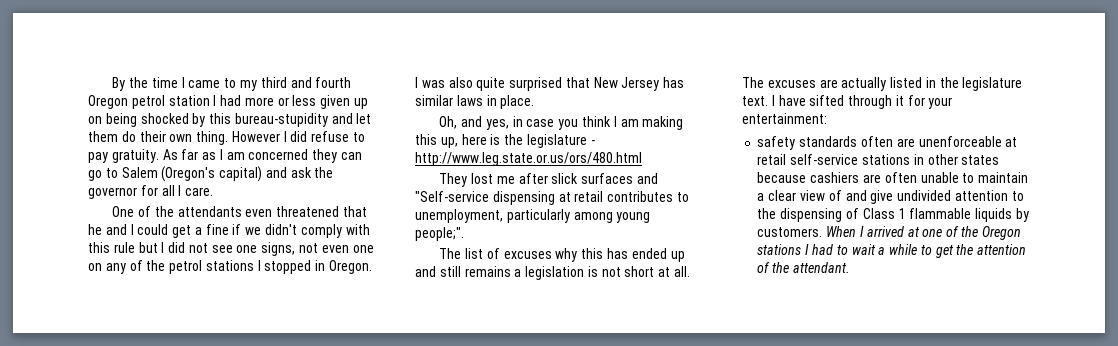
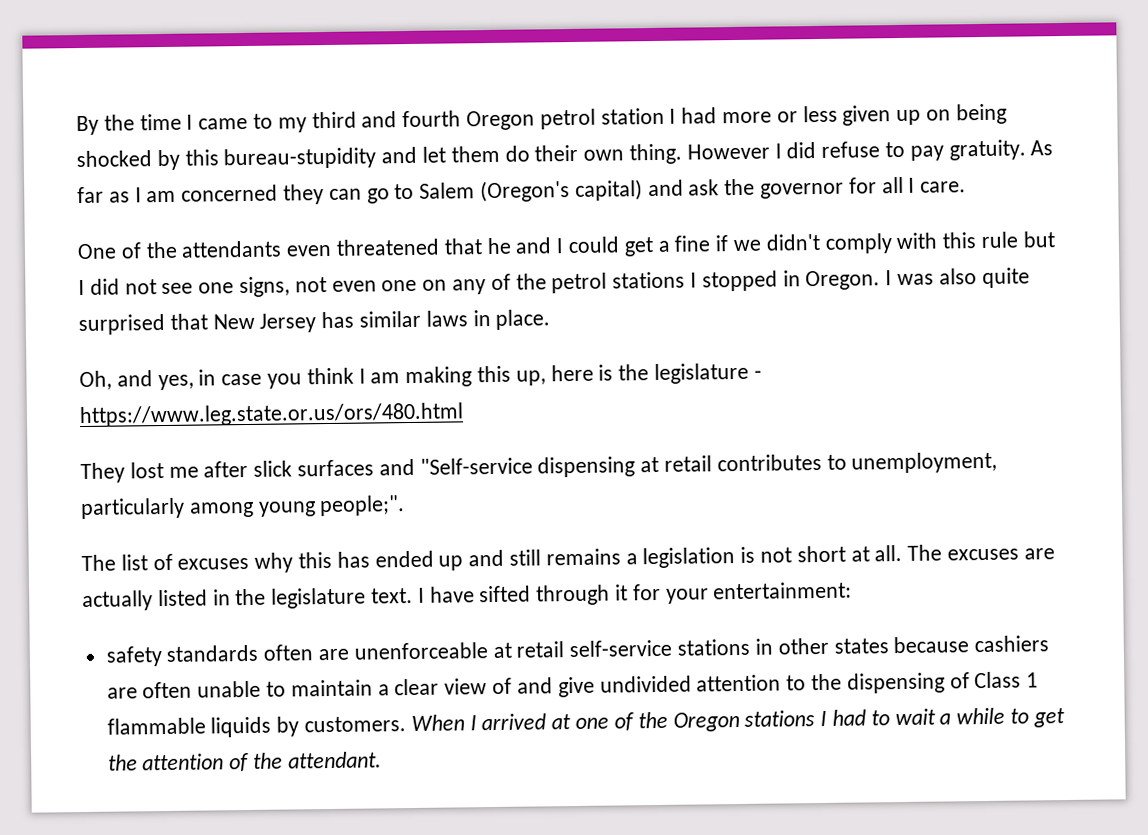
- Oh, and yes, in case you think I am making this up, here is the legislature - http://www.leg.state.or.us/ors/480.html
+ Oh, and yes, in case you think I am making this up, here is the legislature - https://www.leg.state.or.us/ors/480.html

